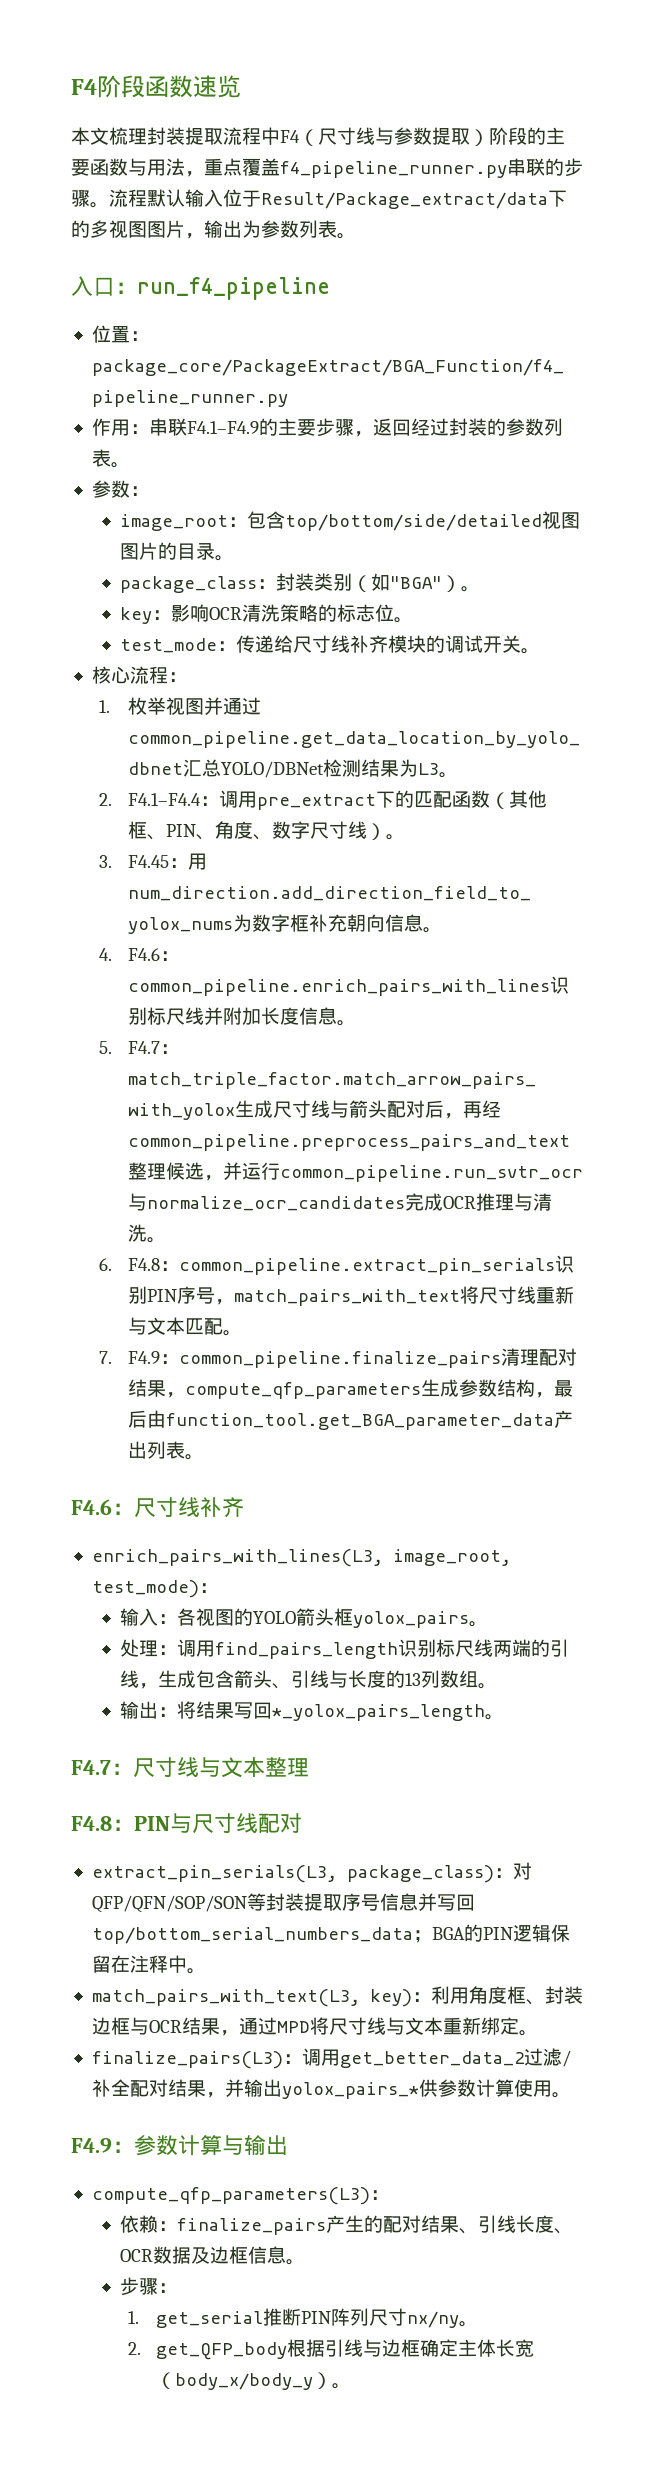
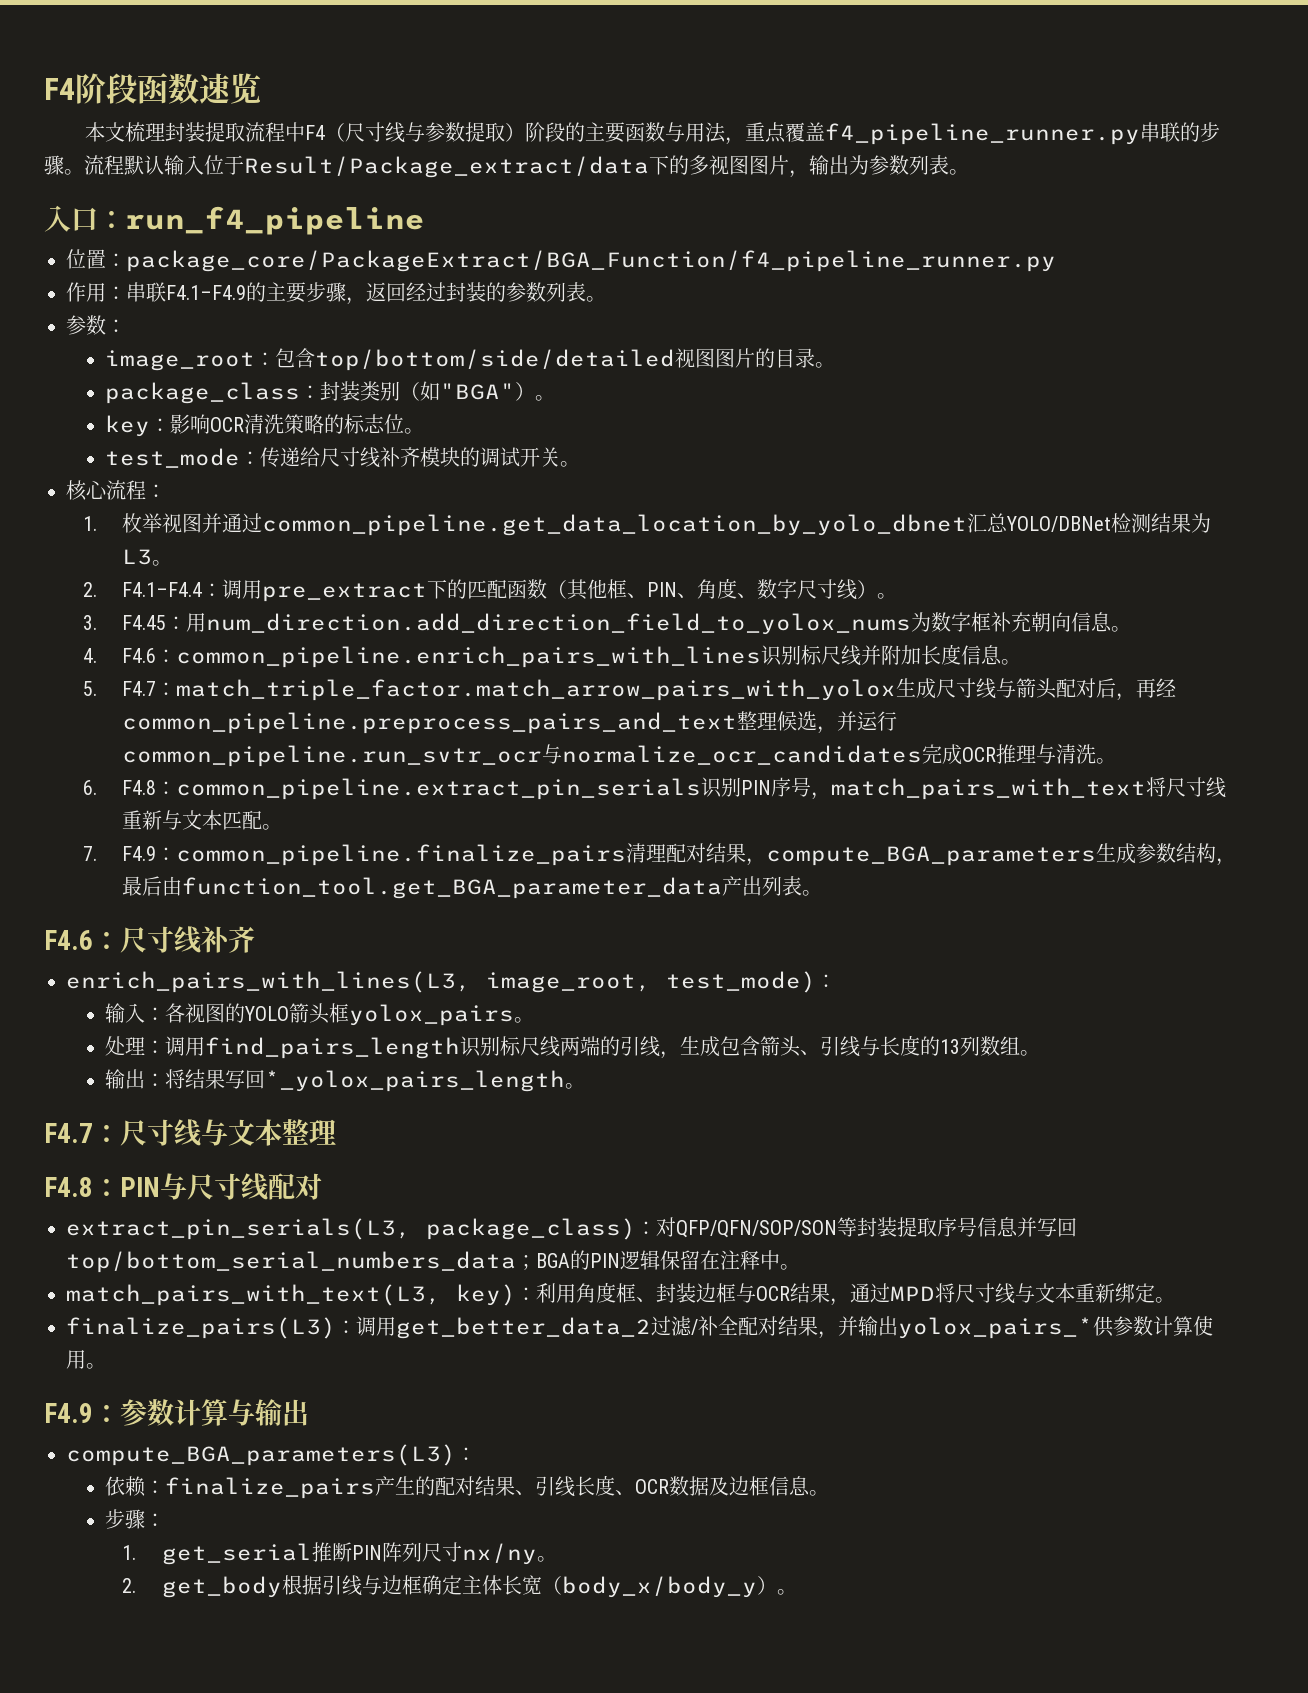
- 7. F4.9：common_pipeline.finalize_pairs清理配对结果，compute_qfp_parameters生成参数结构，最后由function_tool.get_BGA_parameter_data产出列表。
+ 7. F4.9：common_pipeline.finalize_pairs清理配对结果，compute_BGA_parameters生成参数结构，最后由function_tool.get_BGA_parameter_data产出列表。
- compute_qfp_parameters(L3)：
+ compute_BGA_parameters(L3)：
- 2. get_QFP_body根据引线与边框确定主体长宽（body_x/body_y）。
+ 2. get_body根据引线与边框确定主体长宽（body_x/body_y）。

